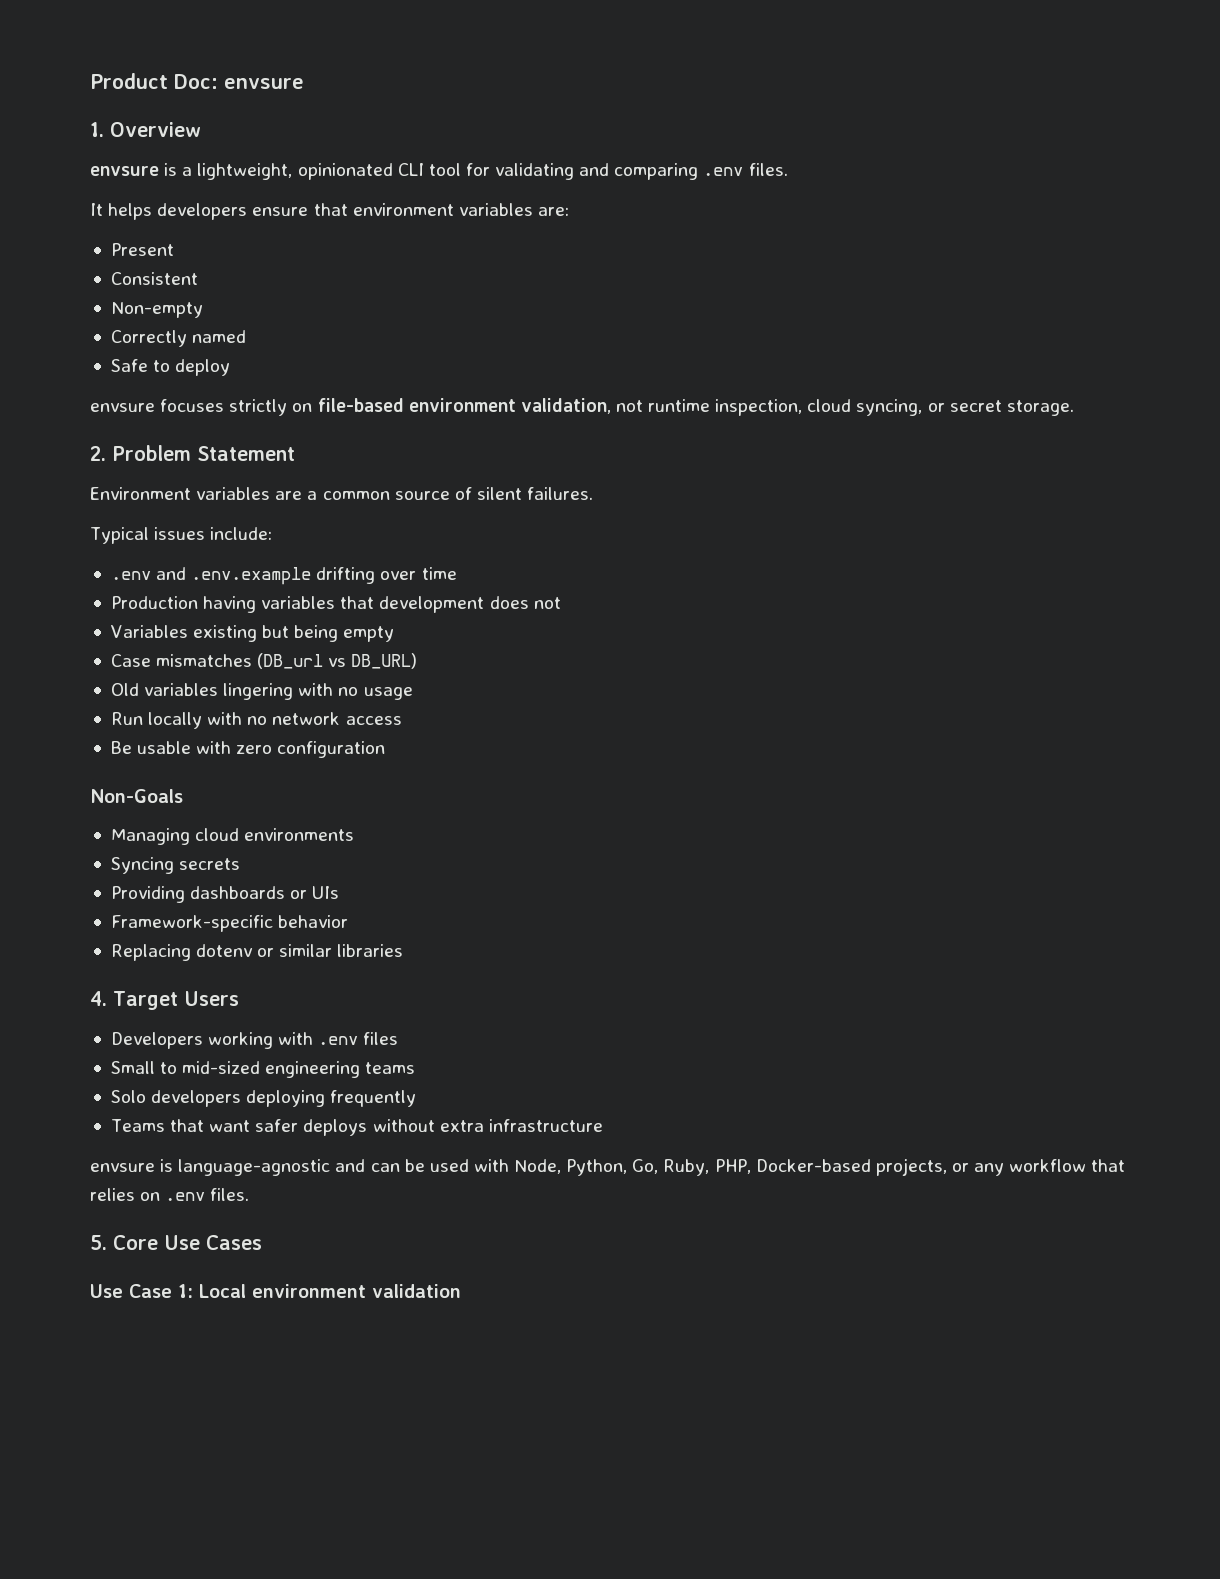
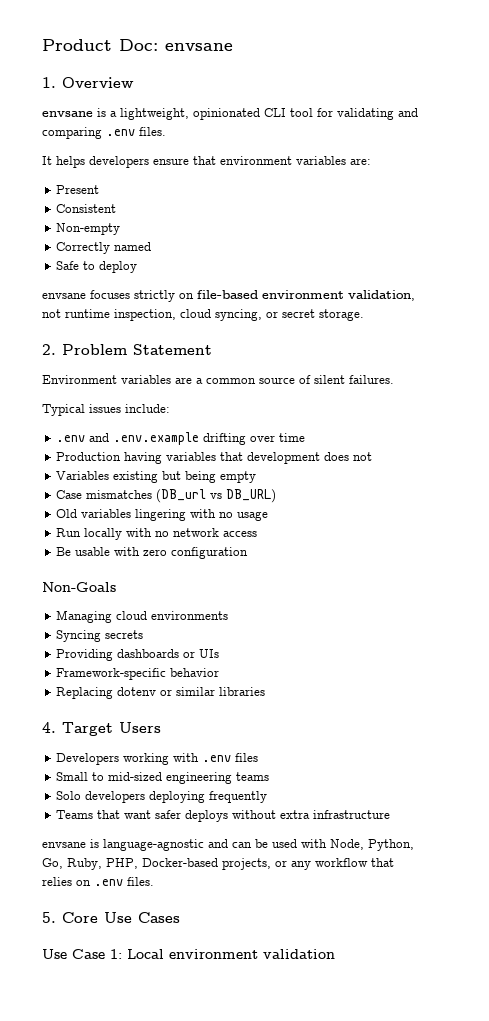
- Product Doc: envsure
+ Product Doc: envsane
- envsure is a lightweight, opinionated CLI tool for validating and comparing .env files.
+ envsane is a lightweight, opinionated CLI tool for validating and comparing .env files.
- envsure focuses strictly on file-based environment validation, not runtime inspection, cloud syncing, or secret storage.
+ envsane focuses strictly on file-based environment validation, not runtime inspection, cloud syncing, or secret storage.
- envsure is language-agnostic and can be used with Node, Python, Go, Ruby, PHP, Docker-based projects, or any workflow that relies on .env files.
+ envsane is language-agnostic and can be used with Node, Python, Go, Ruby, PHP, Docker-based projects, or any workflow that relies on .env files.

